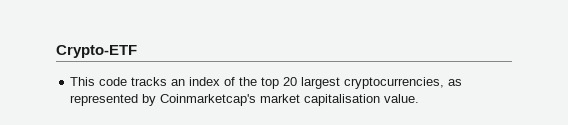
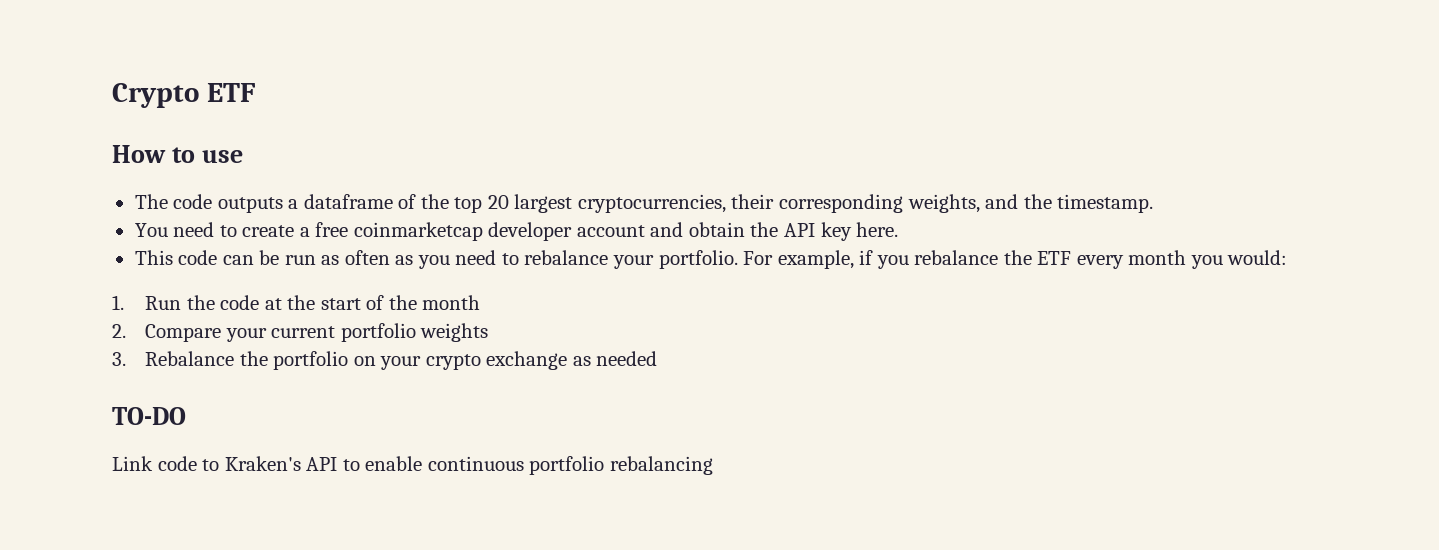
- Crypto-ETF
- This code tracks an index of the top 20 largest cryptocurrencies, as represented by Coinmarketcap's market capitalisation value.
+ Crypto ETF
+ How to use
+ The code outputs a dataframe of the top 20 largest cryptocurrencies, their corresponding weights, and the timestamp.
+ You need to create a free coinmarketcap developer account and obtain the API key here.
+ This code can be run as often as you need to rebalance your portfolio. For example, if you rebalance the ETF every month you would:
+ 1. Run the code at the start of the month
+ 2. Compare your current portfolio weights
+ 3. Rebalance the portfolio on your crypto exchange as needed
+ TO-DO
+ Link code to Kraken's API to enable continuous portfolio rebalancing

